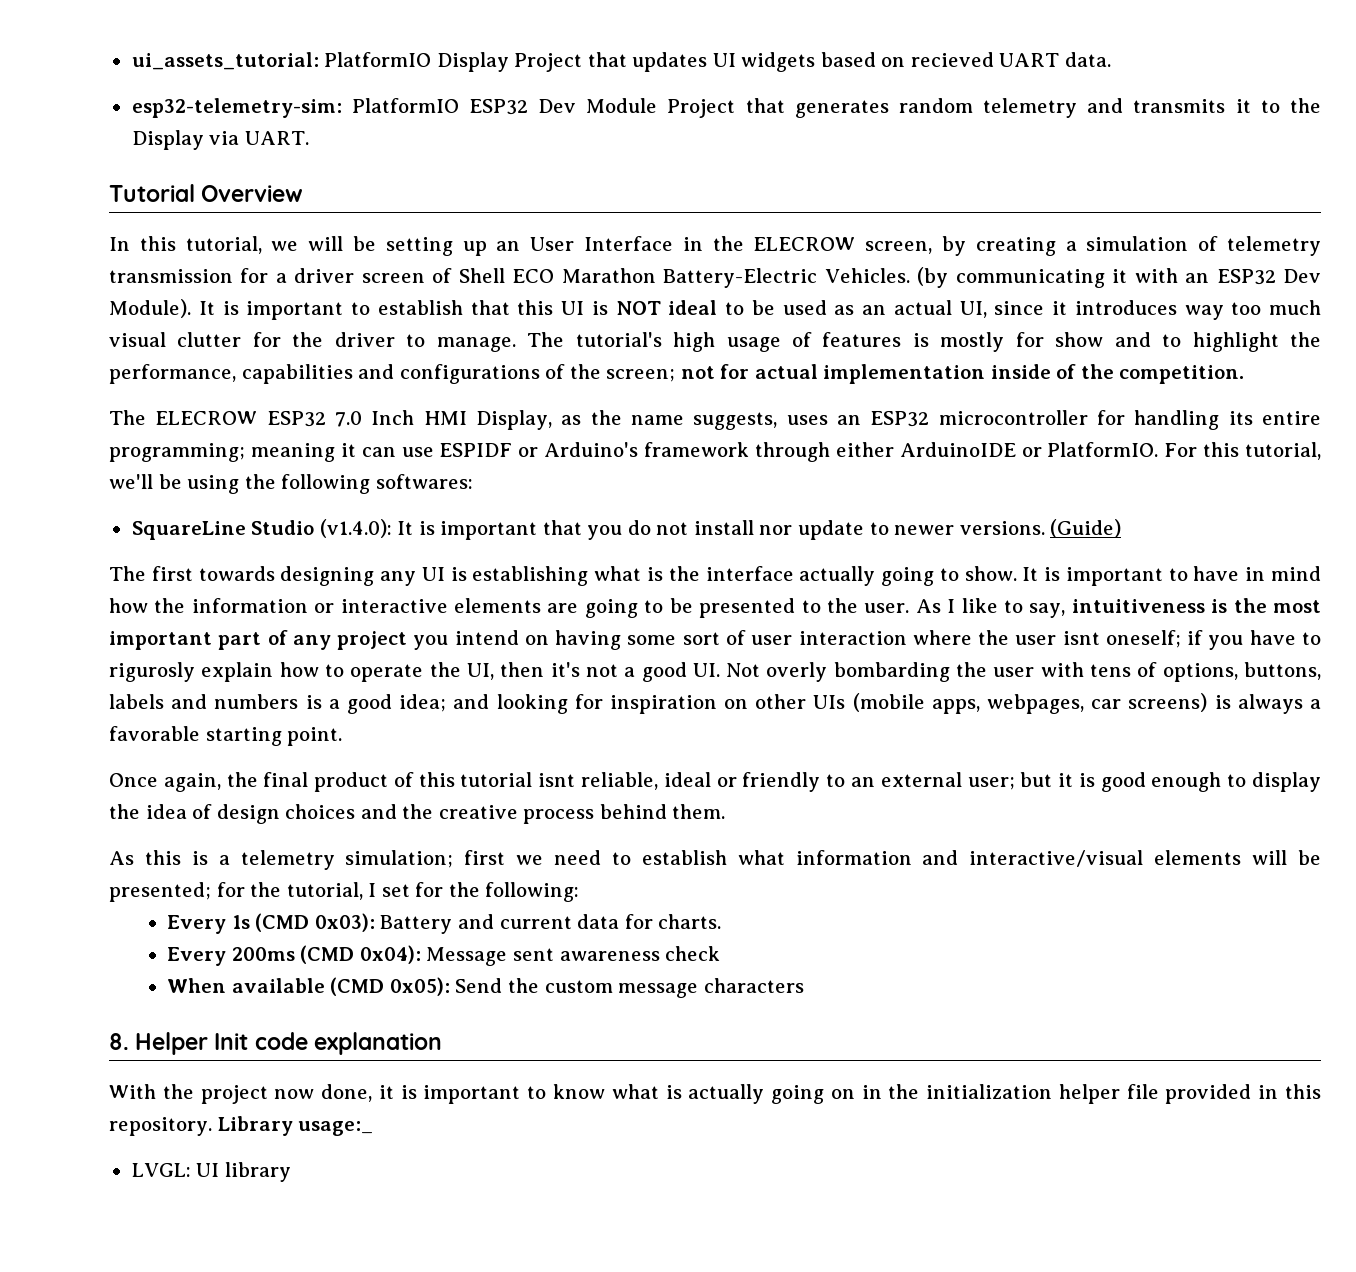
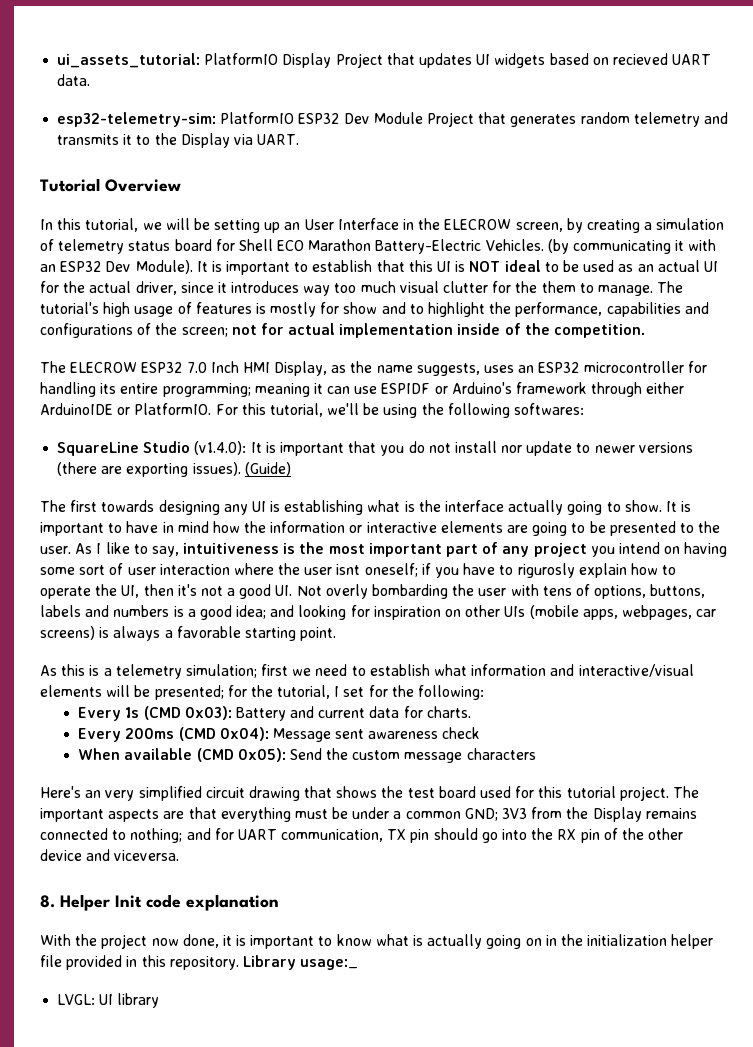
- In this tutorial, we will be setting up an User Interface in the ELECROW screen, by creating a simulation of telemetry transmission for a driver screen of Shell ECO Marathon Battery-Electric Vehicles.
+ In this tutorial, we will be setting up an User Interface in the ELECROW screen, by creating a simulation of telemetry status board for Shell ECO Marathon Battery-Electric Vehicles.
- It is important to establish that this UI is NOT ideal to be used as an actual UI, since it introduces way too much visual clutter for the driver to manage.
+ It is important to establish that this UI is NOT ideal to be used as an actual UI for the actual driver, since it introduces way too much visual clutter for the them to manage.
- SquareLine Studio (v1.4.0): It is important that you do not install nor update to newer versions.
+ SquareLine Studio (v1.4.0): It is important that you do not install nor update to newer versions (there are exporting issues).
- Once again, the final product of this tutorial isnt reliable, ideal or friendly to an external user; but it is good enough to display the idea of design choices and the creative process behind them.
+ Here's an very simplified circuit drawing that shows the test board used for this tutorial project. The important aspects are that everything must be under a common GND; 3V3 from the Display remains connected to nothing; and for UART communication, TX pin should go into the RX pin of the other device and viceversa.

